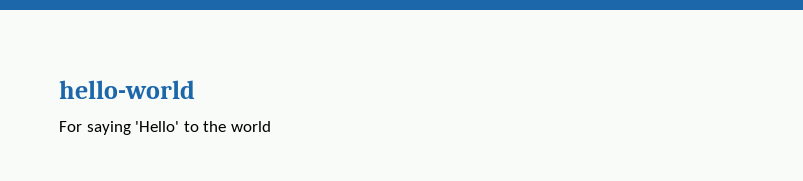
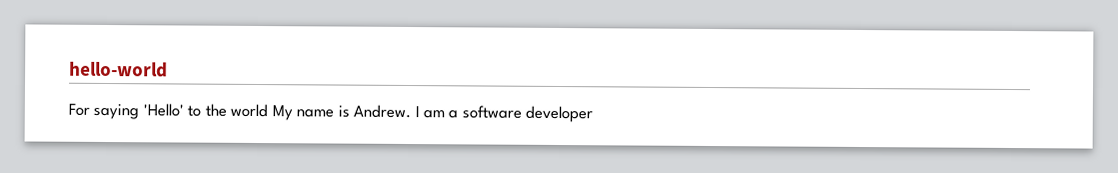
- For saying 'Hello' to the world
+ For saying 'Hello' to the world My name is Andrew. I am a software developer

